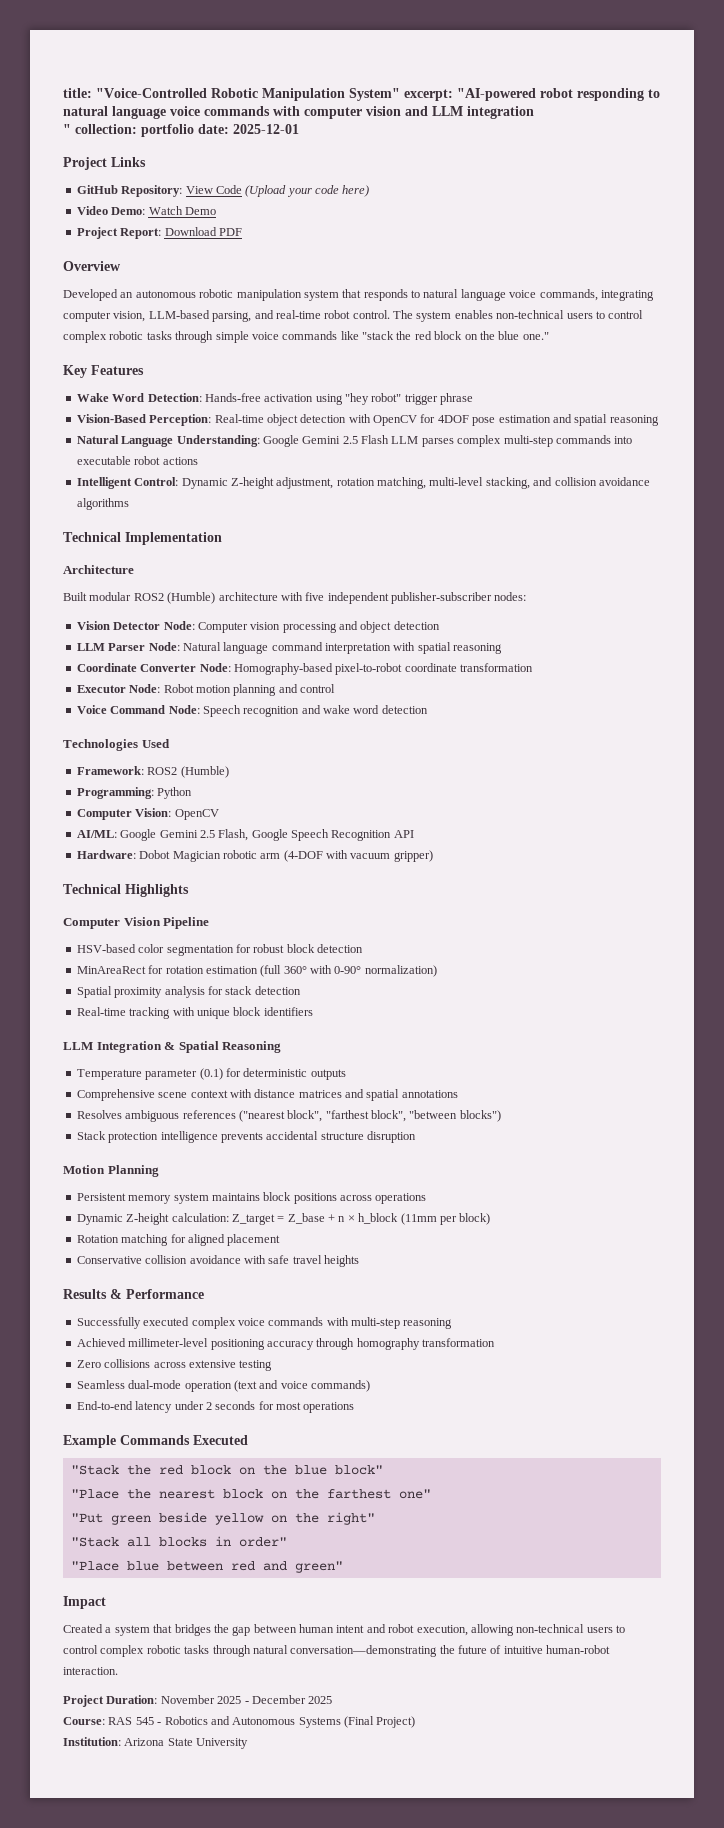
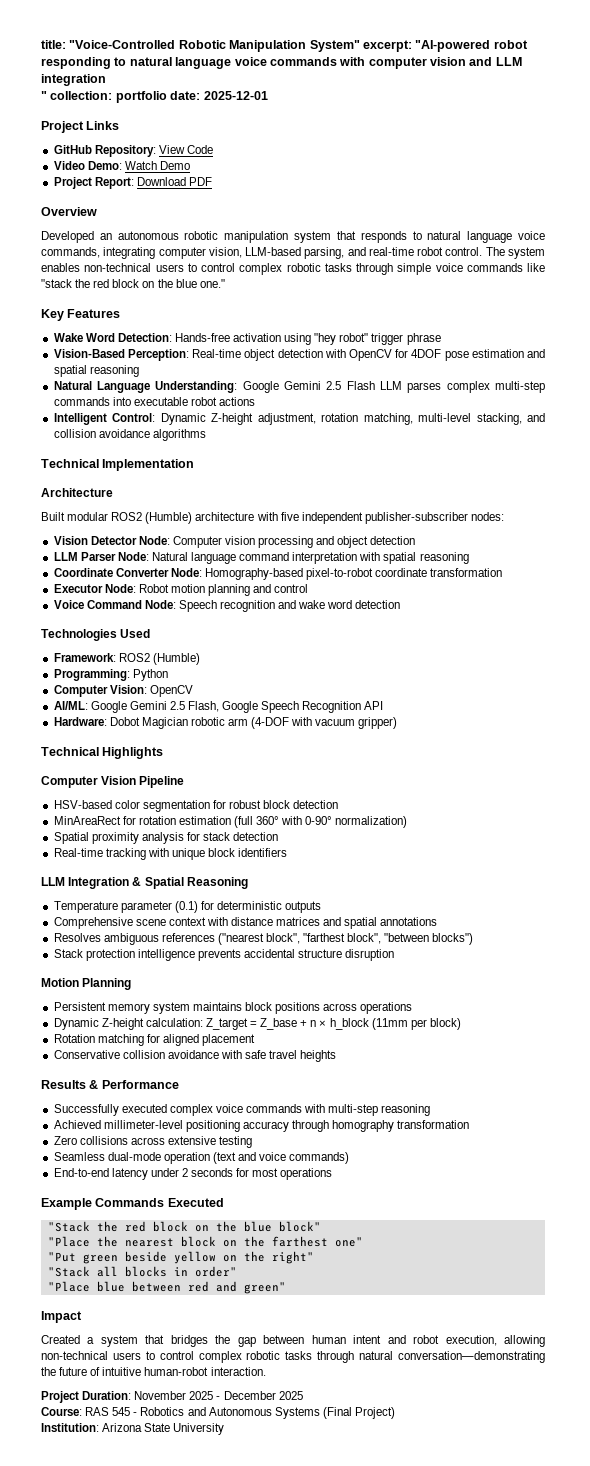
- GitHub Repository: View Code (Upload your code here)
+ GitHub Repository: View Code

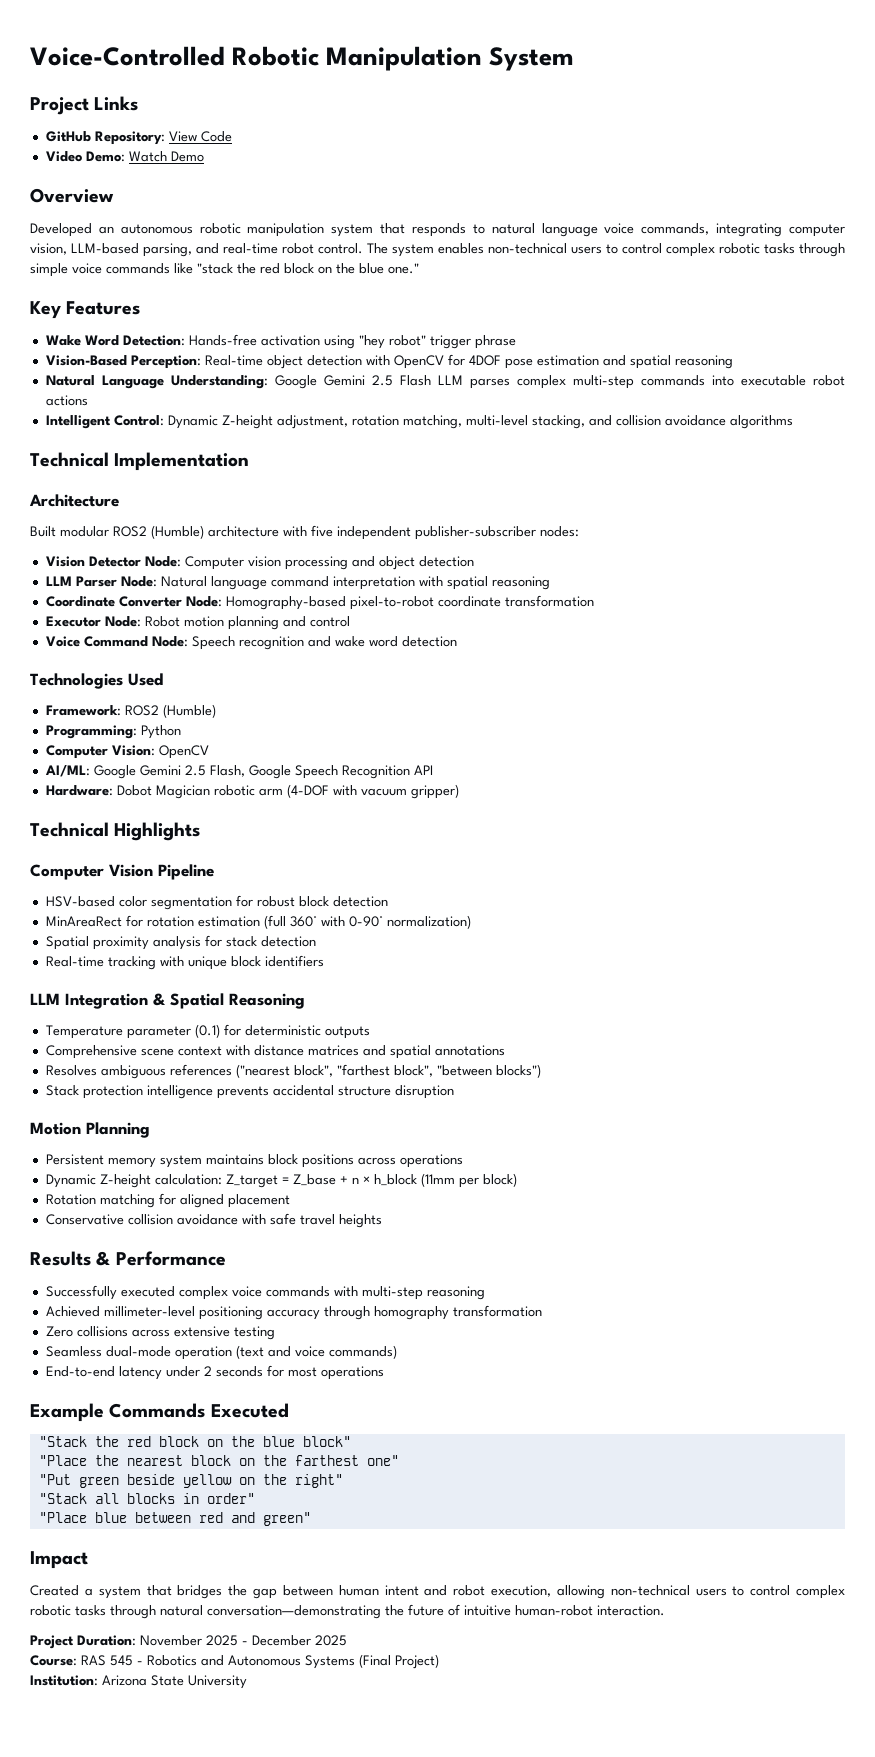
- title: "Voice-Controlled Robotic Manipulation System" excerpt: "AI-powered robot responding to natural language voice commands with computer vision and LLM integration
- " collection: portfolio date: 2025-12-01
+ Voice-Controlled Robotic Manipulation System
- Project Report: Download PDF

